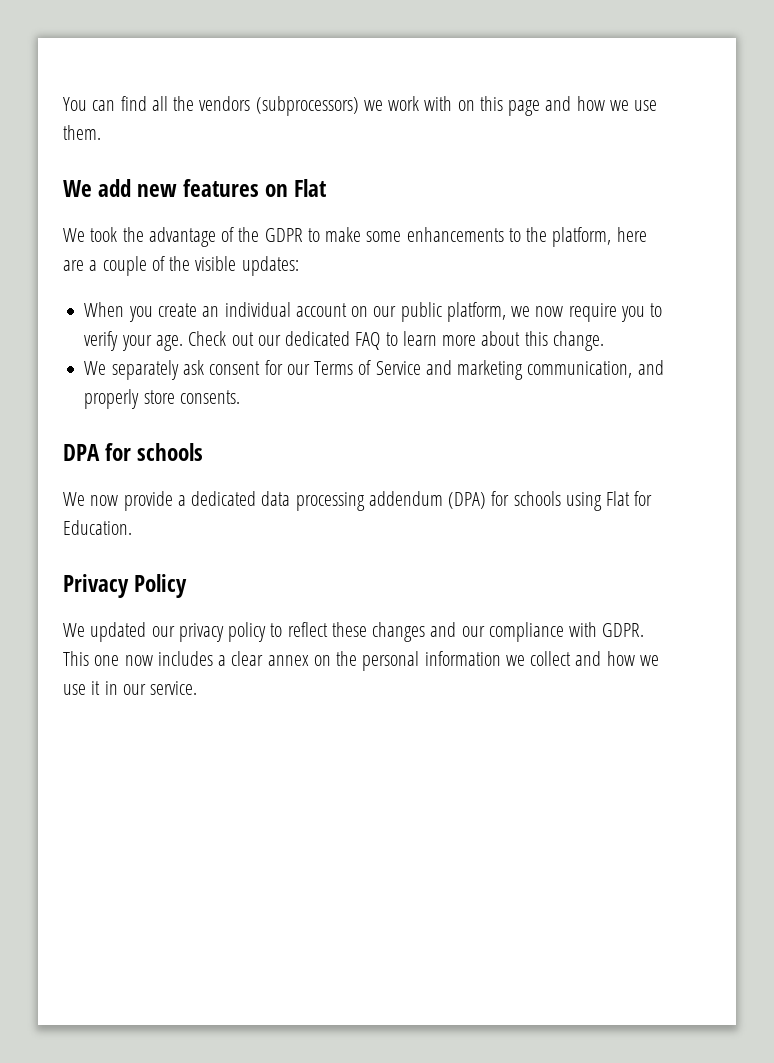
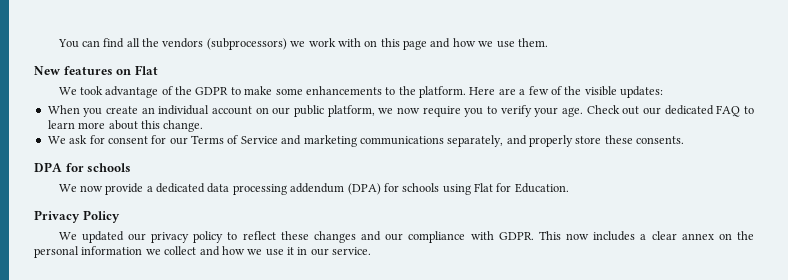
- We add new features on Flat
+ New features on Flat
- We took the advantage of the GDPR to make some enhancements to the platform, here are a couple of the visible updates:
+ We took advantage of the GDPR to make some enhancements to the platform. Here are a few of the visible updates:
- We separately ask consent for our Terms of Service and marketing communication, and properly store consents.
+ We ask for consent for our Terms of Service and marketing communications separately, and properly store these consents.
- This one now includes a clear annex on the personal information we collect and how we use it in our service.
+ This now includes a clear annex on the personal information we collect and how we use it in our service.

